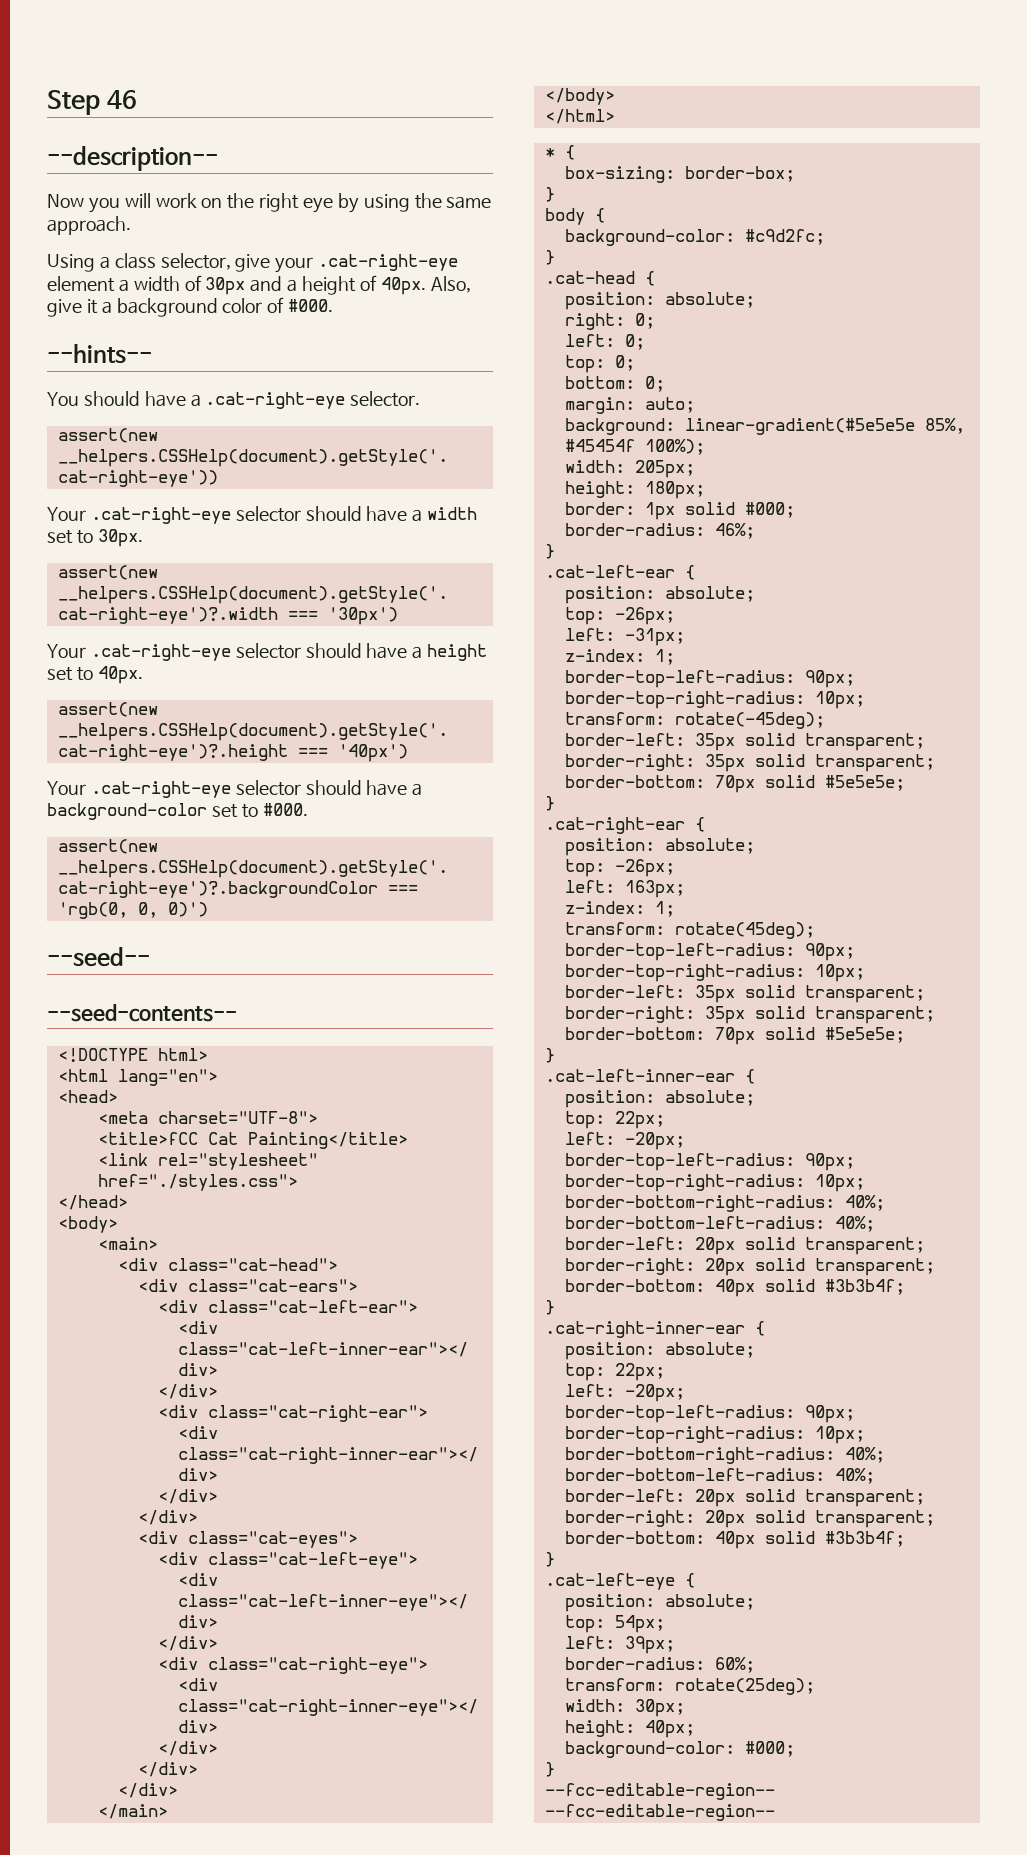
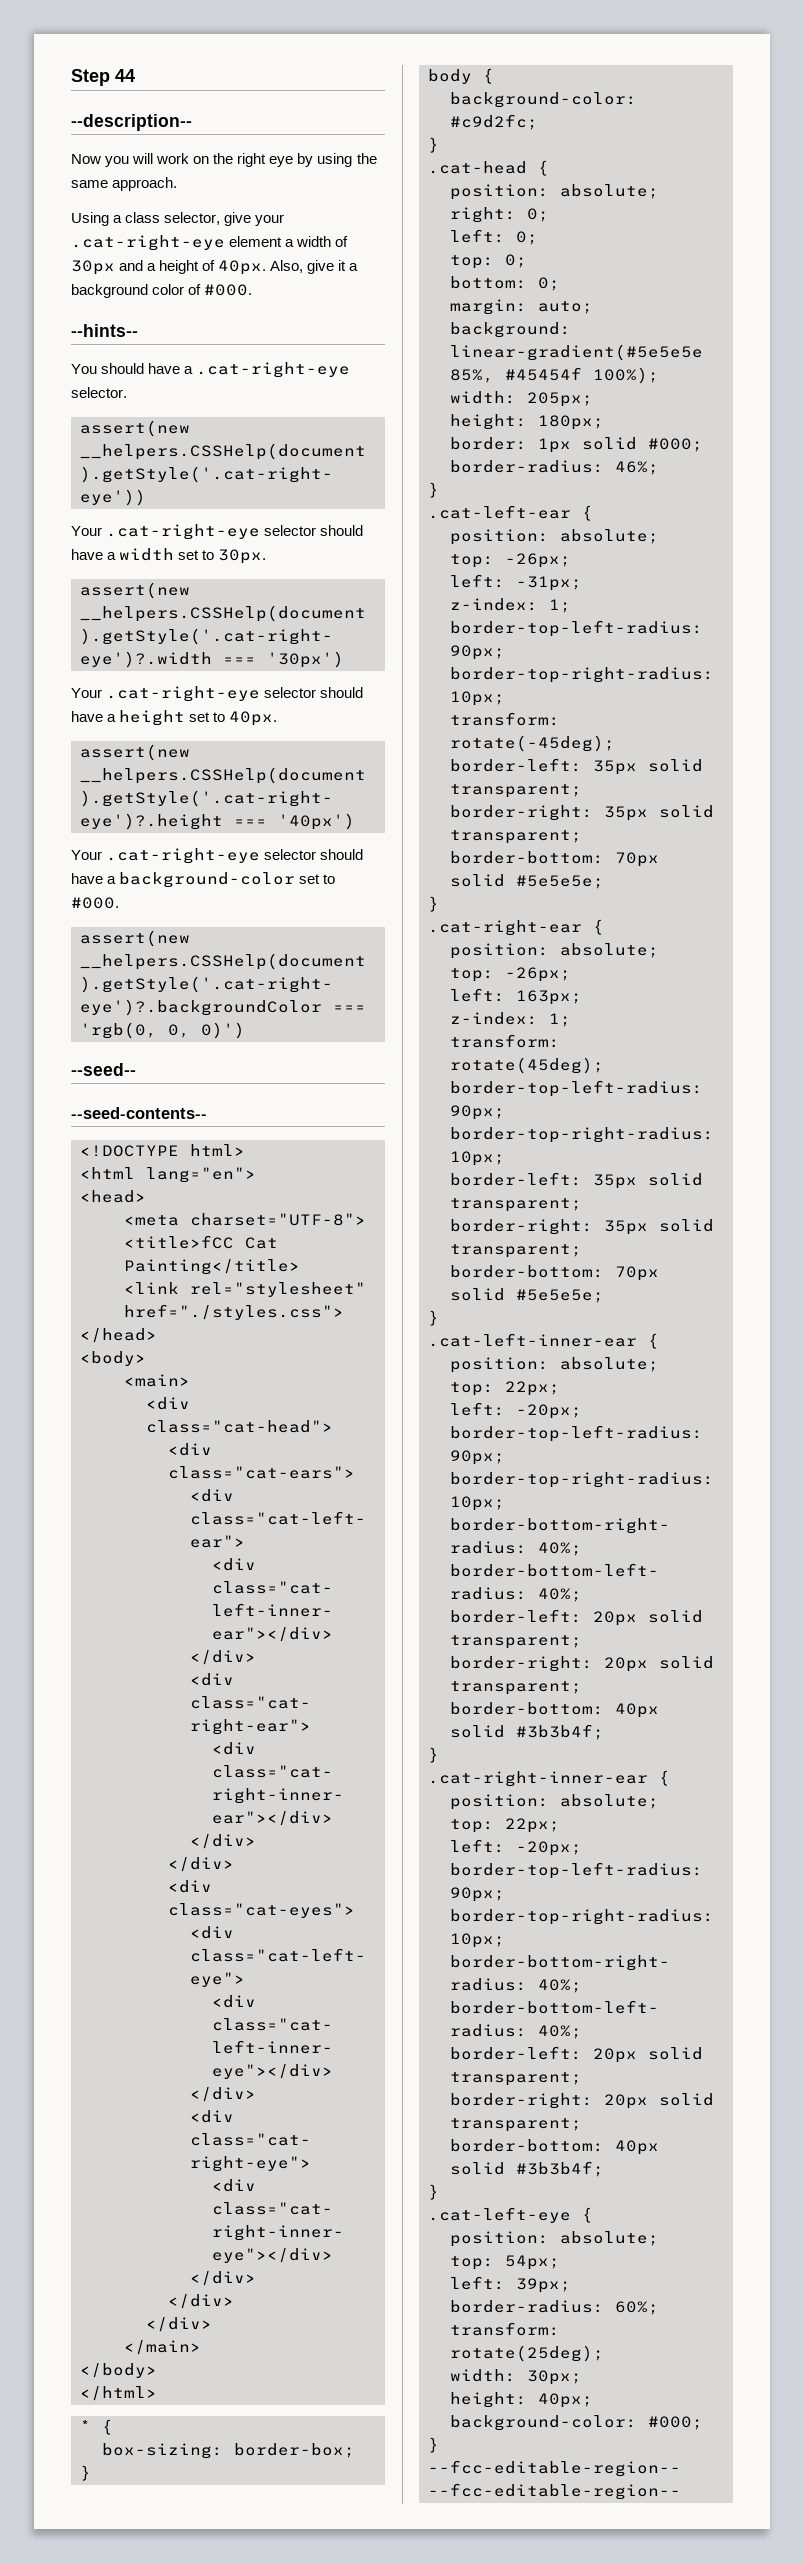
- Step 46
+ Step 44

